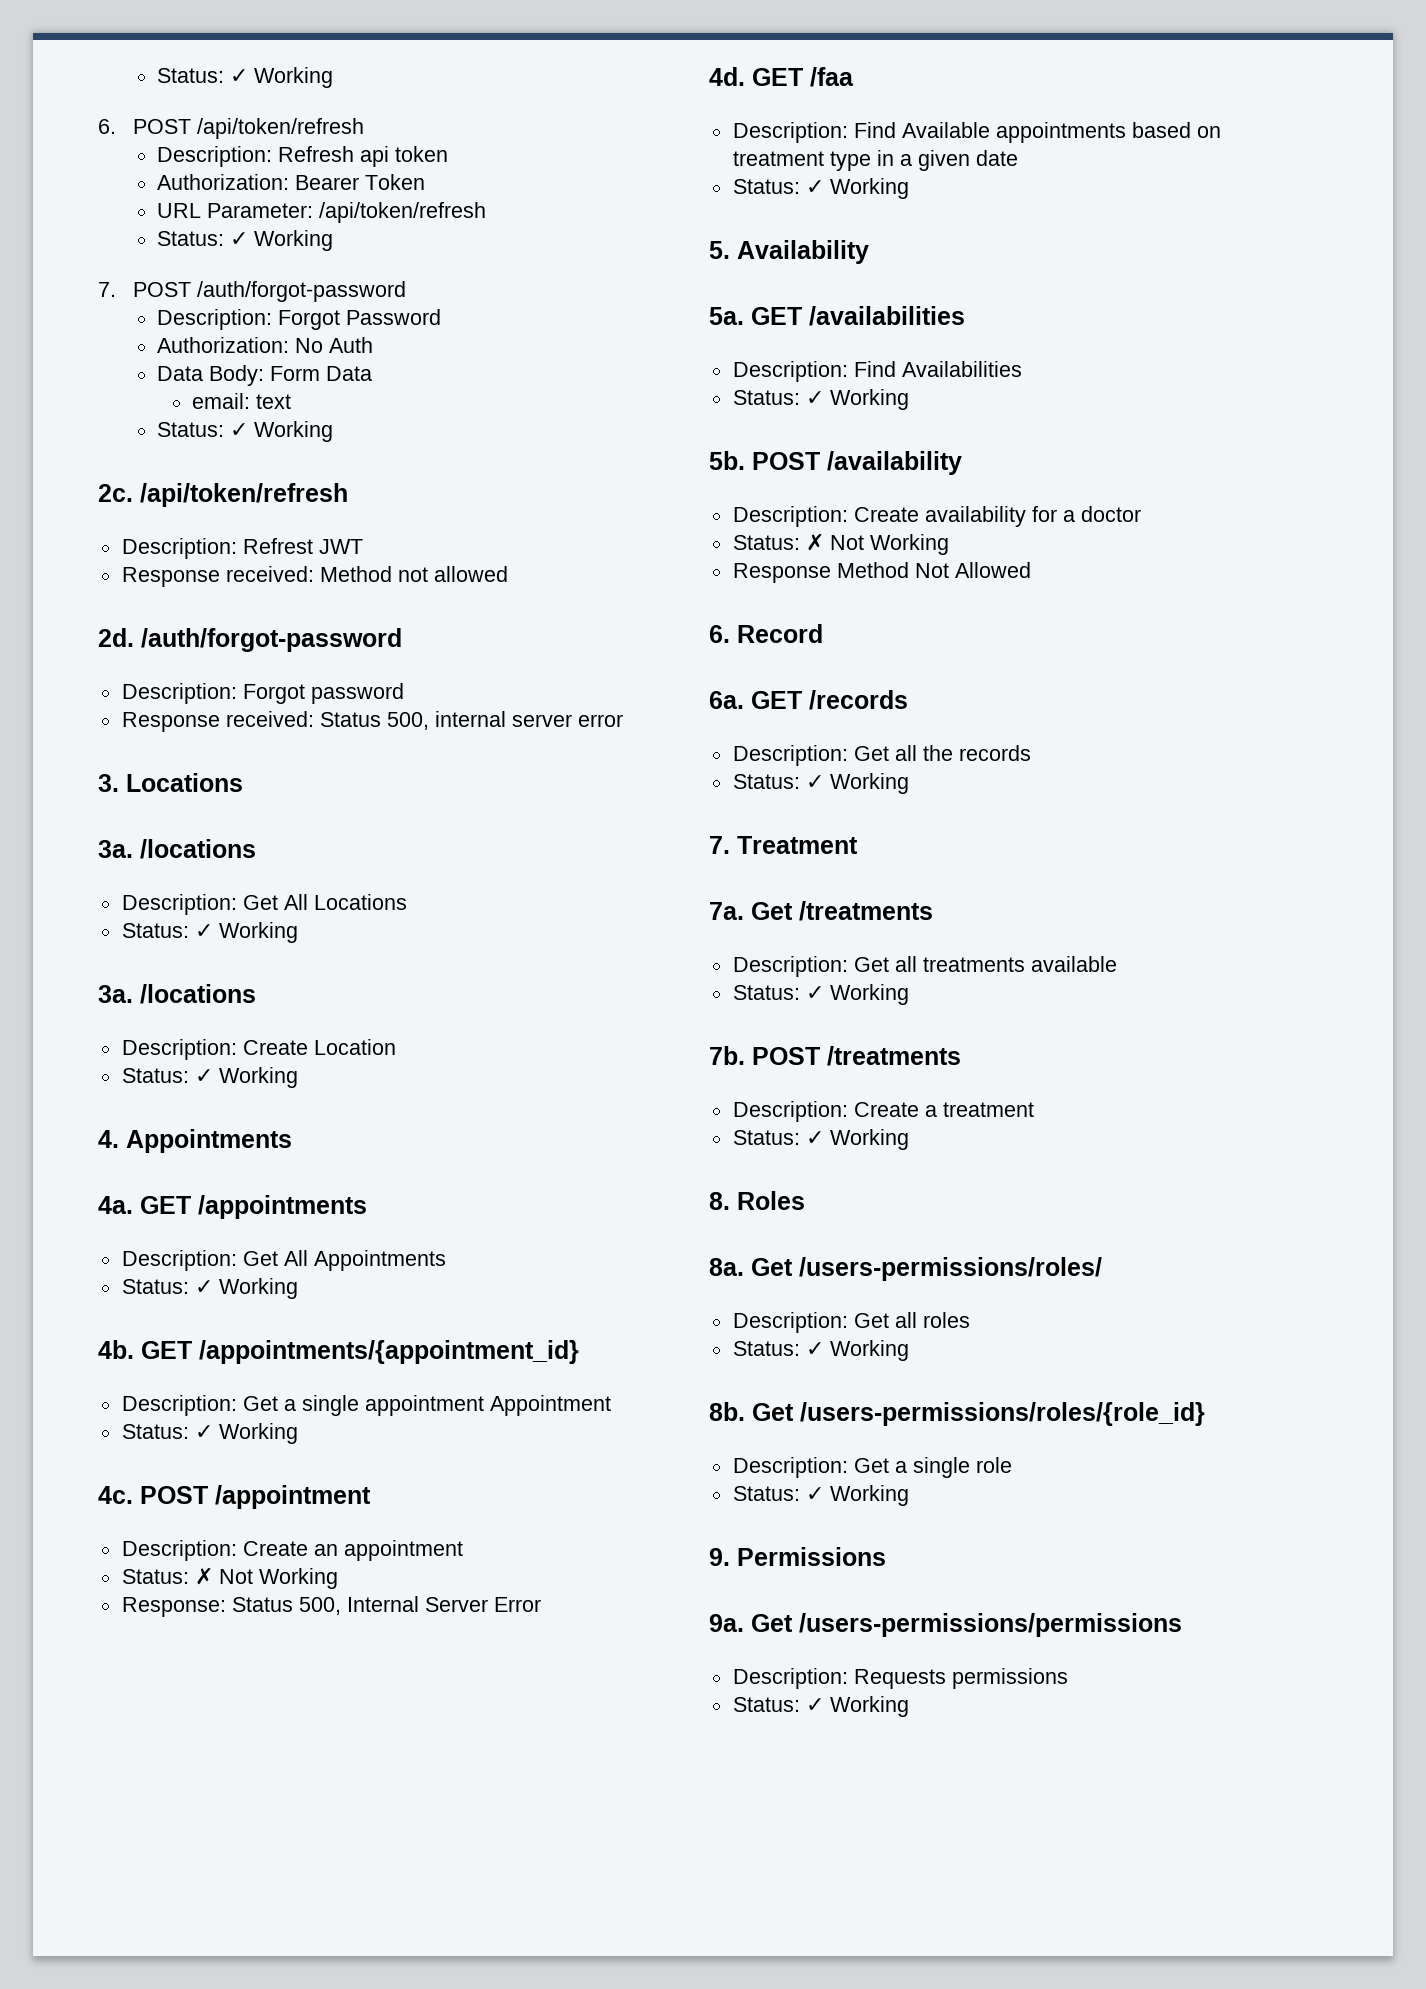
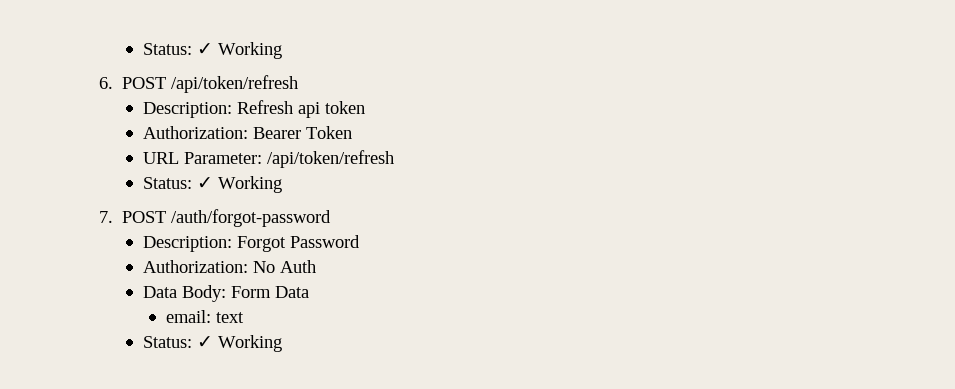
- 2c. /api/token/refresh
- Description: Refrest JWT
- Response received: Method not allowed
- 2d. /auth/forgot-password
- Description: Forgot password
- Response received: Status 500, internal server error
- 3. Locations
- 3a. /locations
- Description: Get All Locations
- Status: ✓ Working
- 3a. /locations
- Description: Create Location
- Status: ✓ Working
- 4. Appointments
- 4a. GET /appointments
- Description: Get All Appointments
- Status: ✓ Working
- 4b. GET /appointments/{appointment_id}
- Description: Get a single appointment Appointment
- Status: ✓ Working
- 4c. POST /appointment
- Description: Create an appointment
- Status: ✗ Not Working
- Response: Status 500, Internal Server Error
- 4d. GET /faa
- Description: Find Available appointments based on treatment type in a given date
- Status: ✓ Working
- 5. Availability
- 5a. GET /availabilities
- Description: Find Availabilities
- Status: ✓ Working
- 5b. POST /availability
- Description: Create availability for a doctor
- Status: ✗ Not Working
- Response Method Not Allowed
- 6. Record
- 6a. GET /records
- Description: Get all the records
- Status: ✓ Working
- 7. Treatment
- 7a. Get /treatments
- Description: Get all treatments available
- Status: ✓ Working
- 7b. POST /treatments
- Description: Create a treatment
- Status: ✓ Working
- 8. Roles
- 8a. Get /users-permissions/roles/
- Description: Get all roles
- Status: ✓ Working
- 8b. Get /users-permissions/roles/{role_id}
- Description: Get a single role
- Status: ✓ Working
- 9. Permissions
- 9a. Get /users-permissions/permissions
- Description: Requests permissions
- Status: ✓ Working

